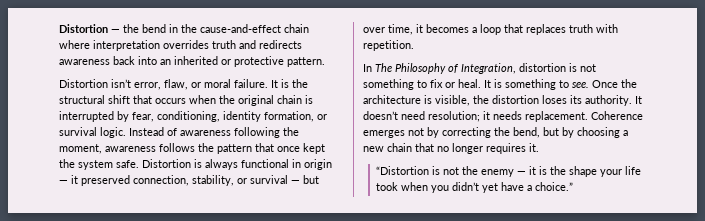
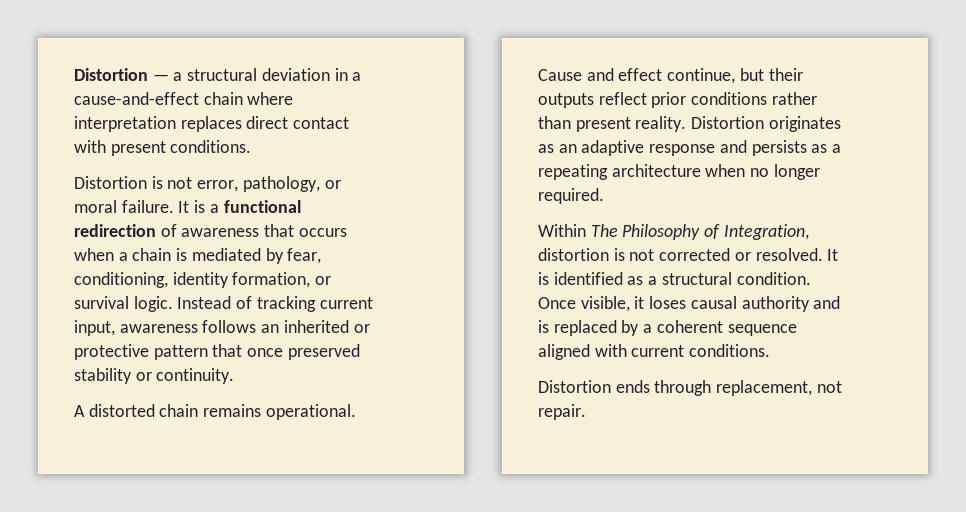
- Distortion — the bend in the cause-and-effect chain where interpretation overrides truth and redirects awareness back into an inherited or protective pattern.
- Distortion isn’t error, flaw, or moral failure.
+ Distortion — a structural deviation in a cause-and-effect chain where interpretation replaces direct contact with present conditions.
+ Distortion is not error, pathology, or moral failure.
- It is the structural shift that occurs when the original chain is interrupted by fear, conditioning, identity formation, or survival logic.
+ It is a functional redirection of awareness that occurs when a chain is mediated by fear, conditioning, identity formation, or survival logic.
- Instead of awareness following the moment, awareness follows the pattern that once kept the system safe. Distortion is always functional in origin — it preserved connection, stability, or survival — but over time, it becomes a loop that replaces truth with repetition.
- In The Philosophy of Integration, distortion is not something to fix or heal. It is something to see. Once the architecture is visible, the distortion loses its authority. It doesn’t need resolution; it needs replacement. Coherence emerges not by correcting the bend, but by choosing a new chain that no longer requires it.
- “Distortion is not the enemy — it is the shape your life took when you didn’t yet have a choice.”
+ Instead of tracking current input, awareness follows an inherited or protective pattern that once preserved stability or continuity.
+ A distorted chain remains operational. Cause and effect continue, but their outputs reflect prior conditions rather than present reality. Distortion originates as an adaptive response and persists as a repeating architecture when no longer required.
+ Within The Philosophy of Integration, distortion is not corrected or resolved. It is identified as a structural condition. Once visible, it loses causal authority and is replaced by a coherent sequence aligned with current conditions.
+ Distortion ends through replacement, not repair.

